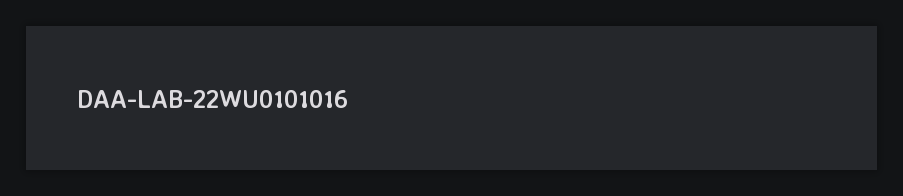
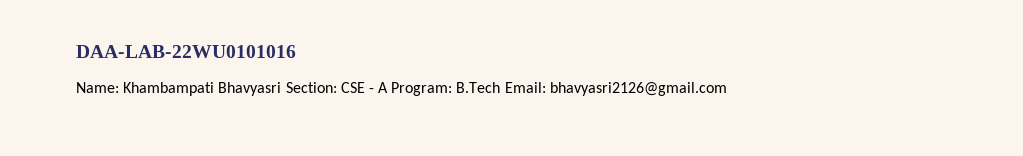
+ Name: Khambampati Bhavyasri Section: CSE - A Program: B.Tech Email: bhavyasri2126@gmail.com

